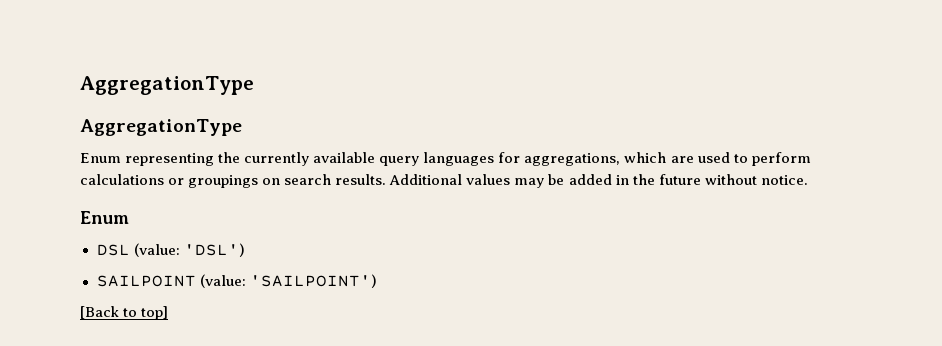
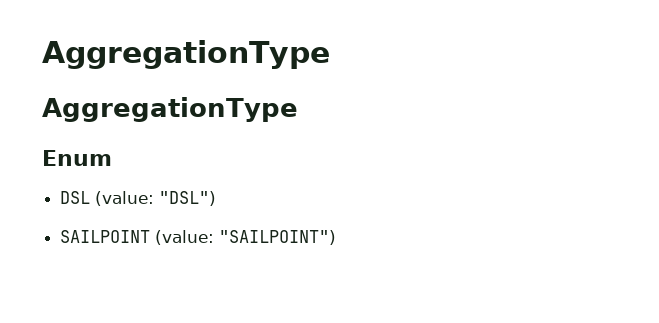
- Enum representing the currently available query languages for aggregations, which are used to perform calculations or groupings on search results. Additional values may be added in the future without notice.
- DSL (value: 'DSL')
+ DSL (value: "DSL")
- SAILPOINT (value: 'SAILPOINT')
- [Back to top]
+ SAILPOINT (value: "SAILPOINT")

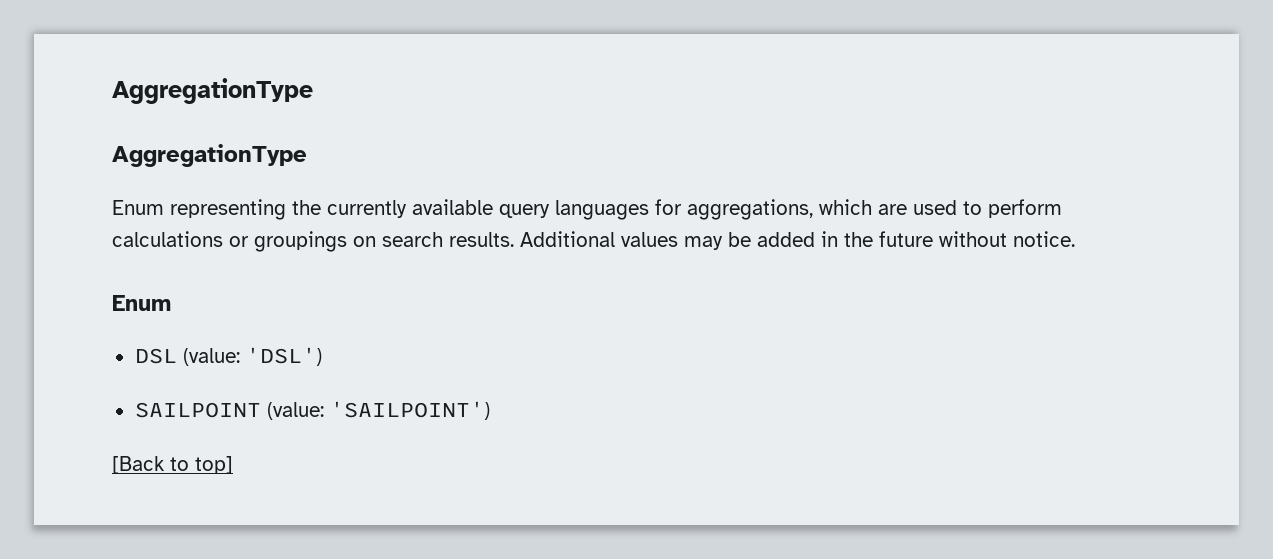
+ Enum representing the currently available query languages for aggregations, which are used to perform calculations or groupings on search results. Additional values may be added in the future without notice.
- DSL (value: "DSL")
+ DSL (value: 'DSL')
- SAILPOINT (value: "SAILPOINT")
+ SAILPOINT (value: 'SAILPOINT')
+ [Back to top]

